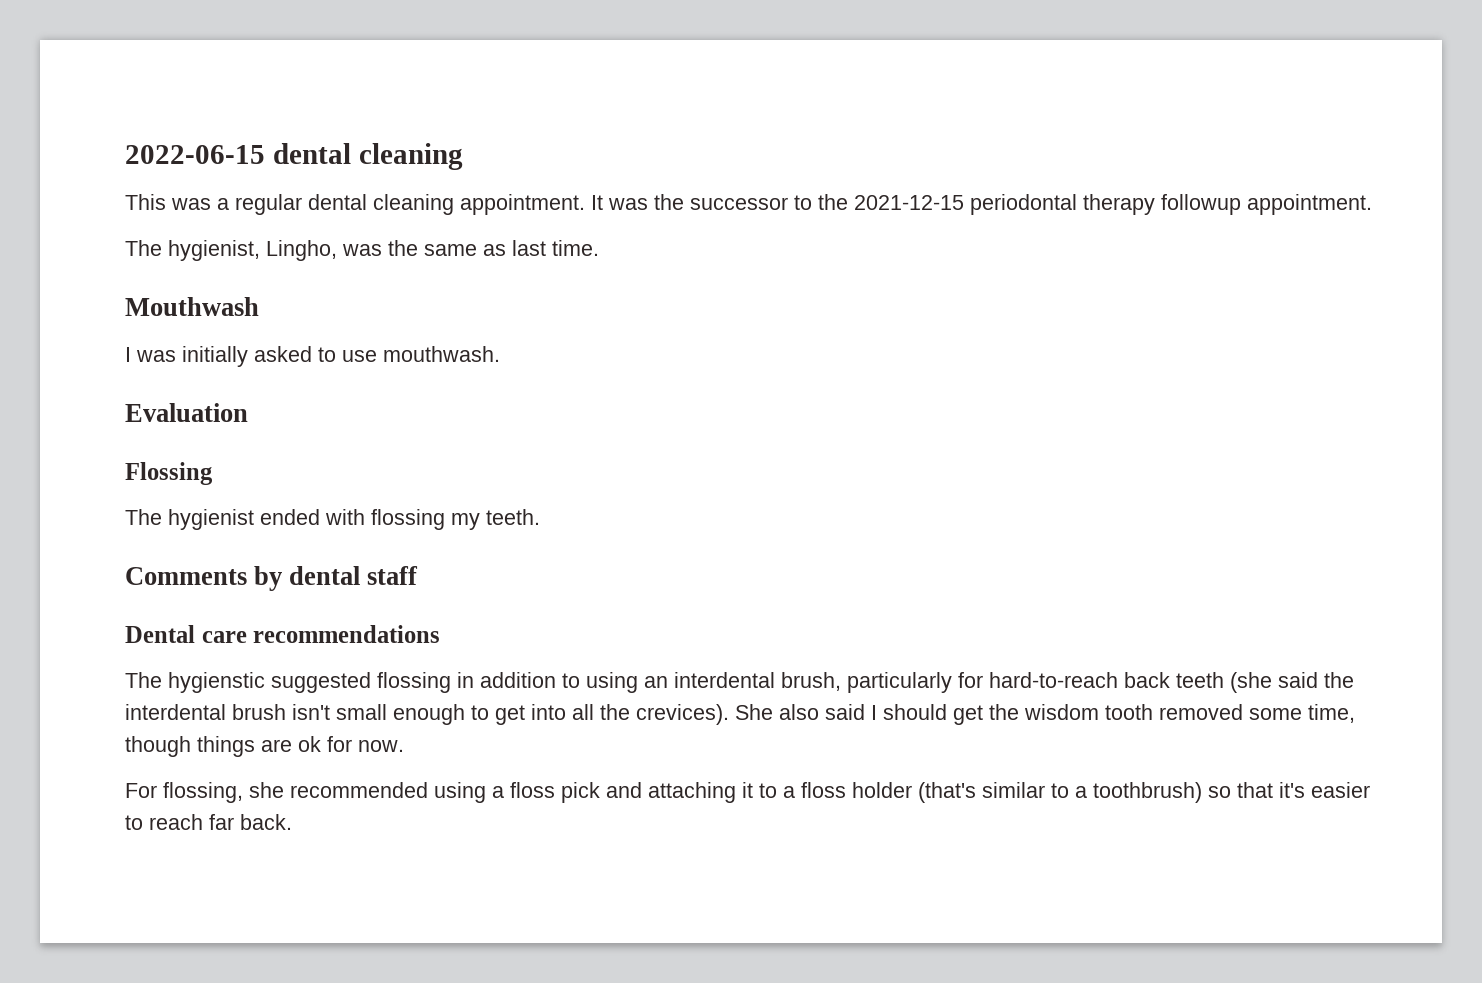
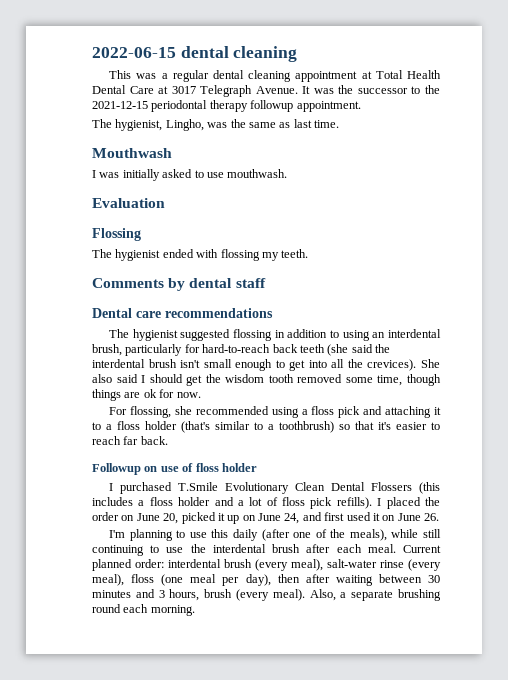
- This was a regular dental cleaning appointment.
+ This was a regular dental cleaning appointment at Total Health Dental Care at 3017 Telegraph Avenue.
- The hygienstic suggested flossing in addition to using an interdental brush, particularly for hard-to-reach back teeth (she said the interdental brush isn't small enough to get into all the crevices).
+ The hygienist suggested flossing in addition to using an interdental brush, particularly for hard-to-reach back teeth (she said the interdental brush isn't small enough to get into all the crevices).
+ Followup on use of floss holder
+ I purchased T.Smile Evolutionary Clean Dental Flossers (this includes a floss holder and a lot of floss pick refills). I placed the order on June 20, picked it up on June 24, and first used it on June 26.
+ I'm planning to use this daily (after one of the meals), while still continuing to use the interdental brush after each meal. Current planned order: interdental brush (every meal), salt-water rinse (every meal), floss (one meal per day), then after waiting between 30 minutes and 3 hours, brush (every meal). Also, a separate brushing round each morning.

